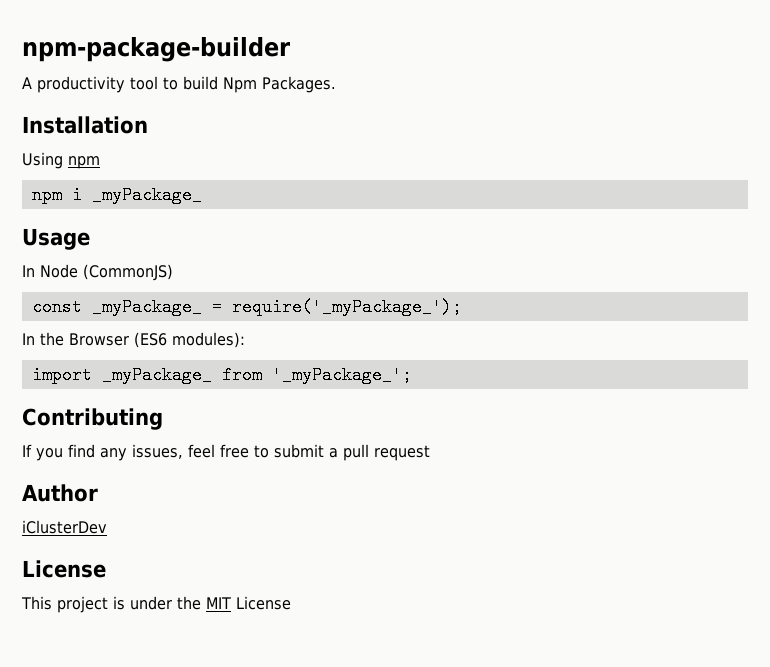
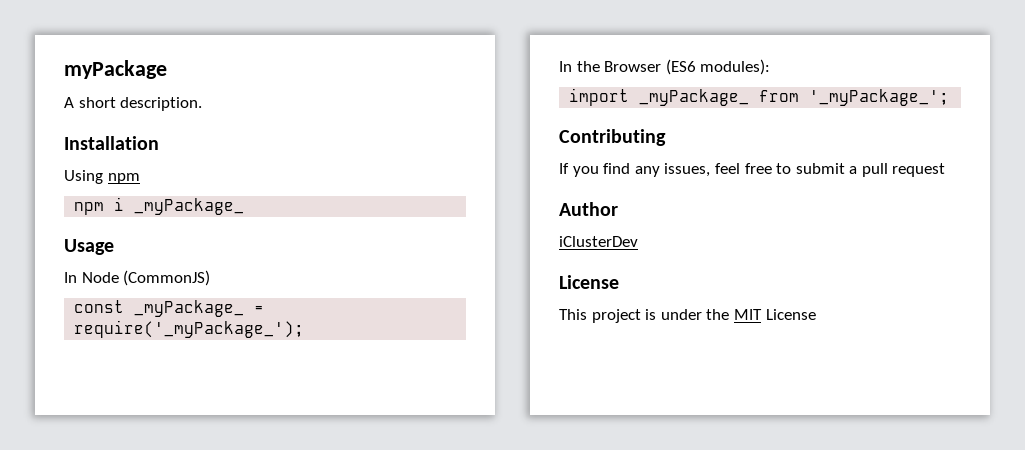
- npm-package-builder
+ myPackage
- A productivity tool to build Npm Packages.
+ A short description.

